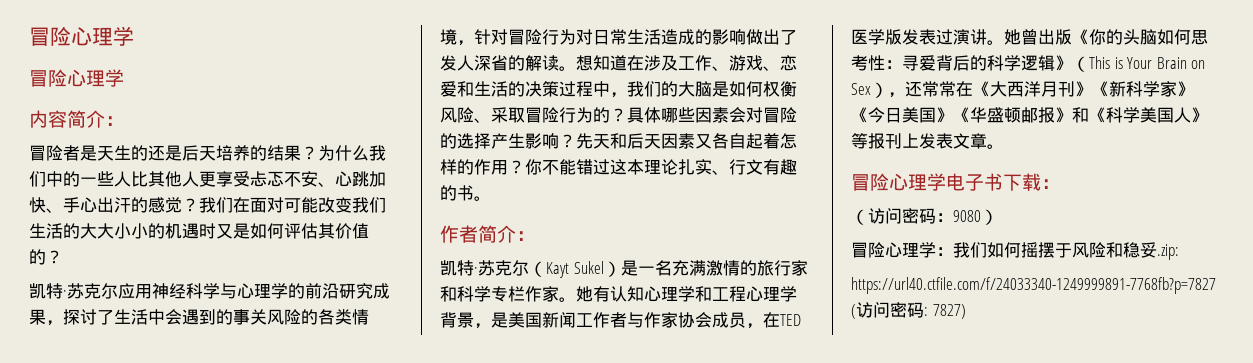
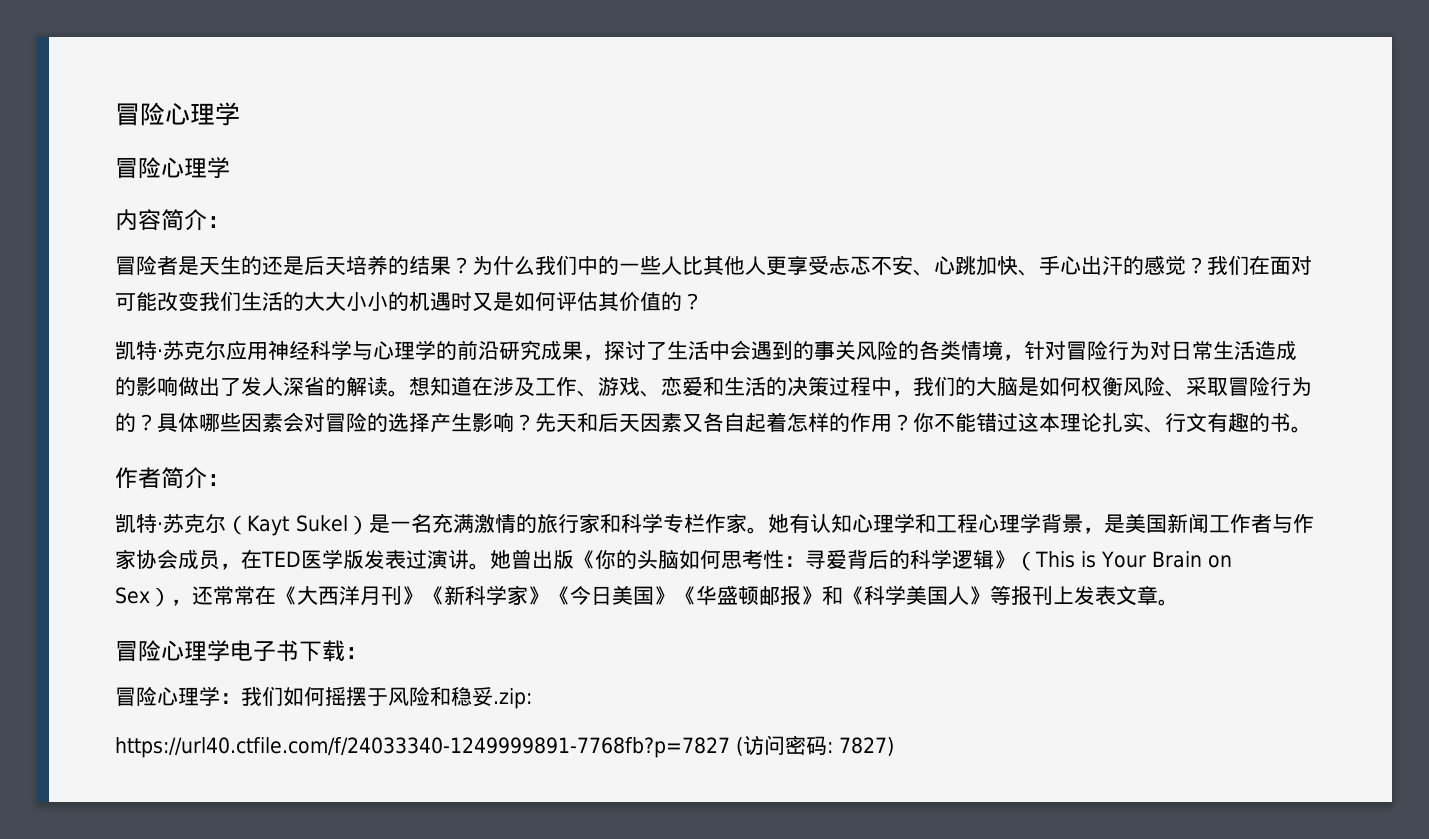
- （访问密码：9080）

